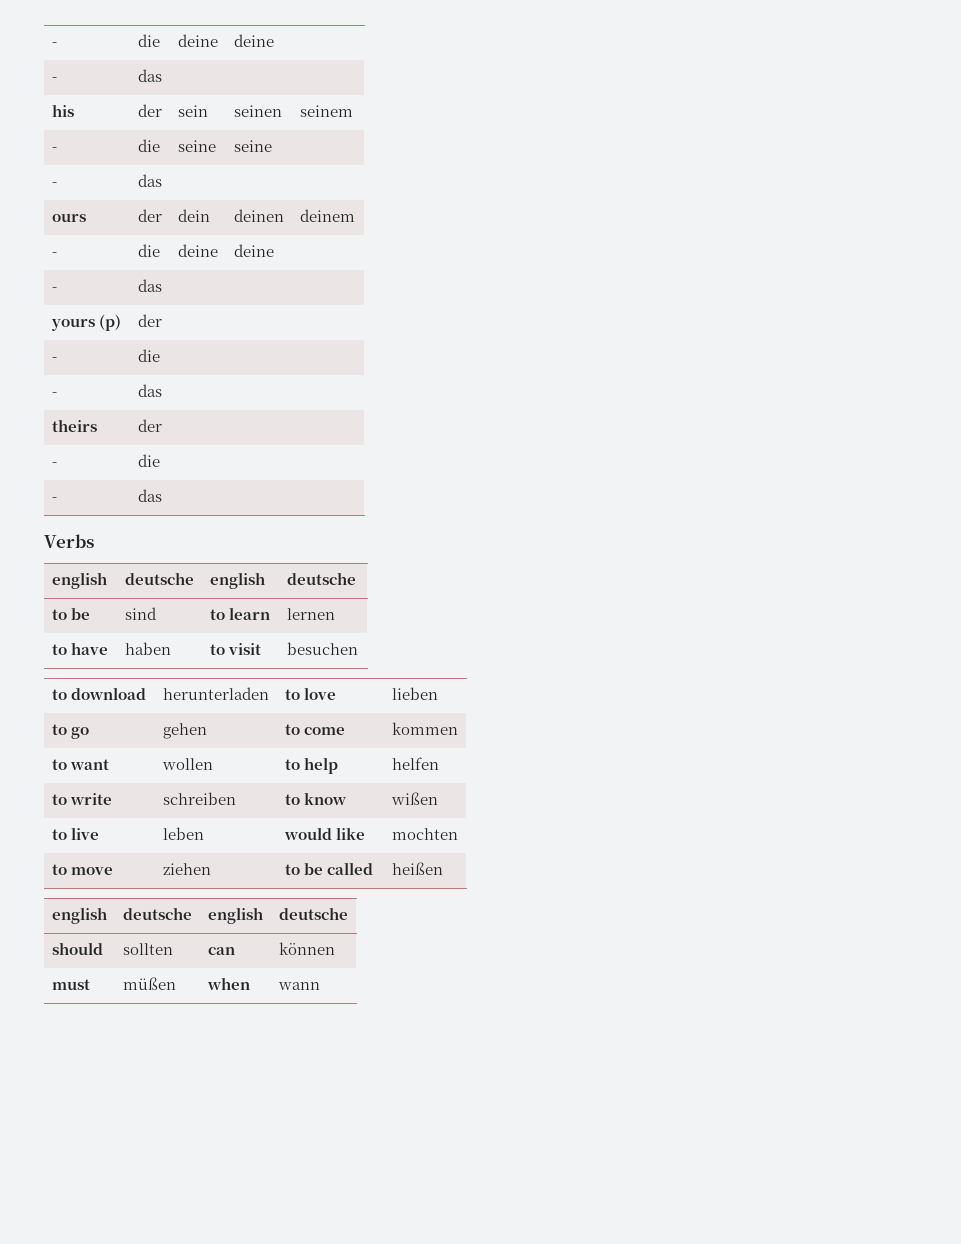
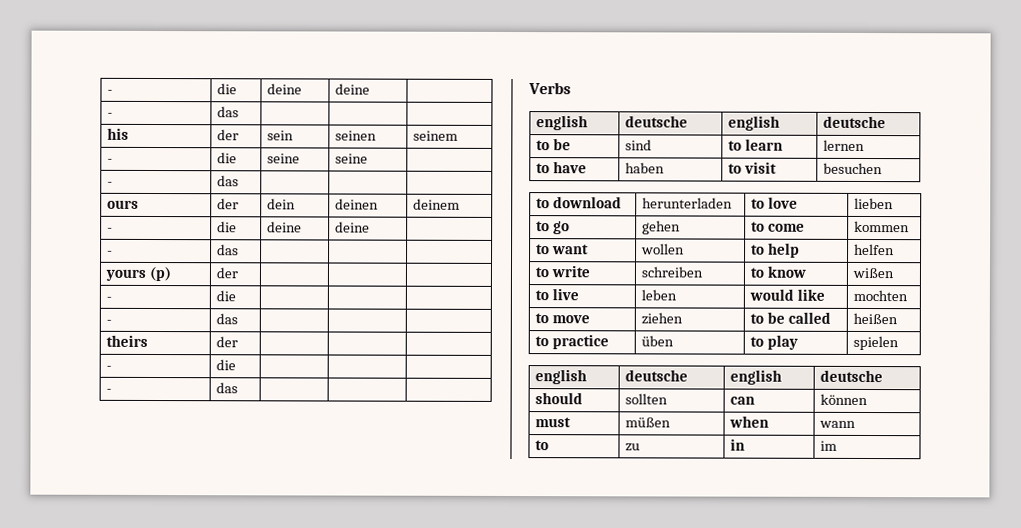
+ to practice | üben | to play | spielen
+ to | zu | in | im

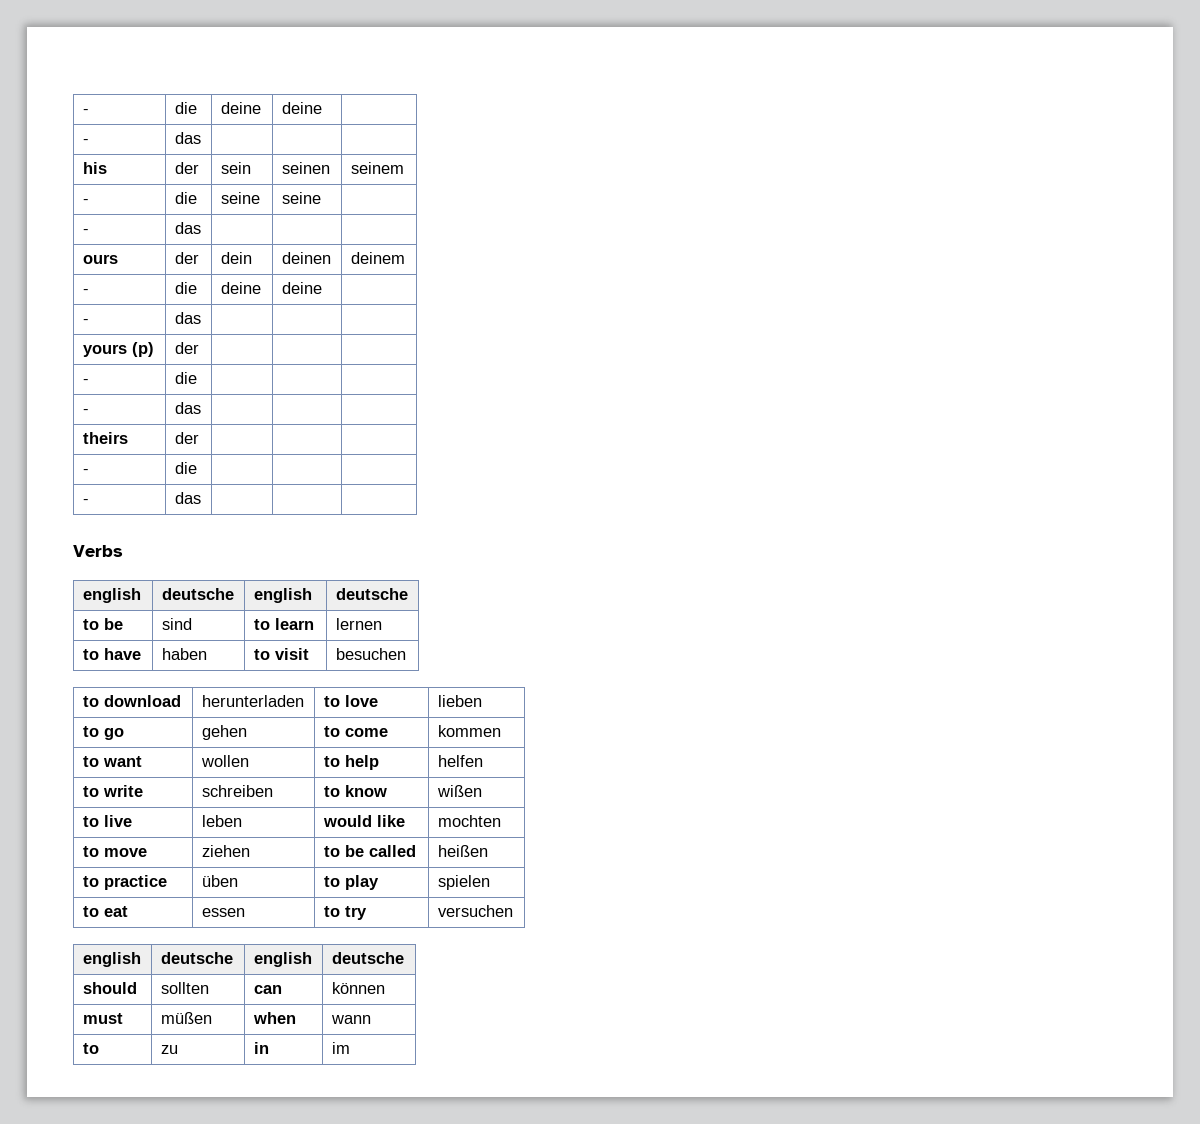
+ to eat | essen | to try | versuchen

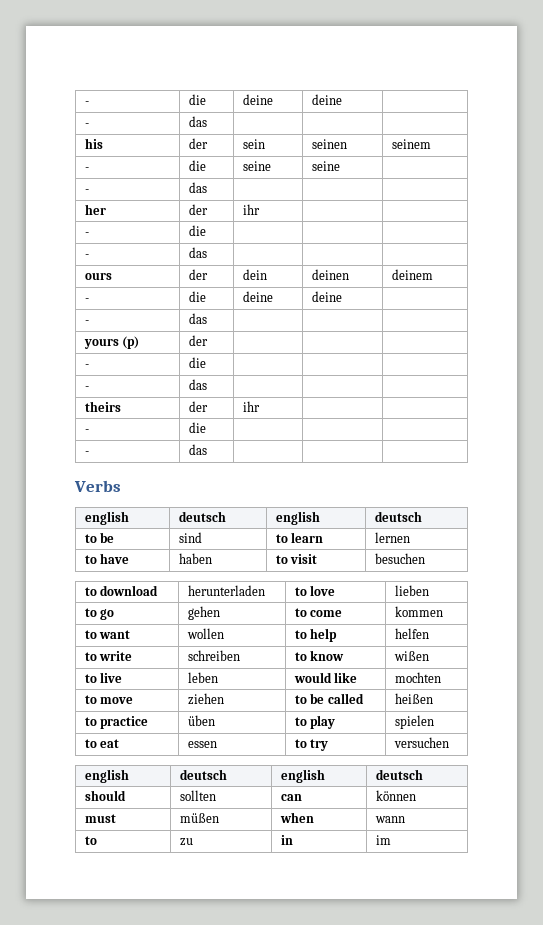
+ her | der | ihr | |
+ - | die | | |
+ - | das | | |
- theirs | der | | |
+ theirs | der | ihr | |
  Verbs
- english | deutsche | english | deutsche
+ english | deutsch | english | deutsch
  to eat | essen | to try | versuchen
- english | deutsche | english | deutsche
+ english | deutsch | english | deutsch

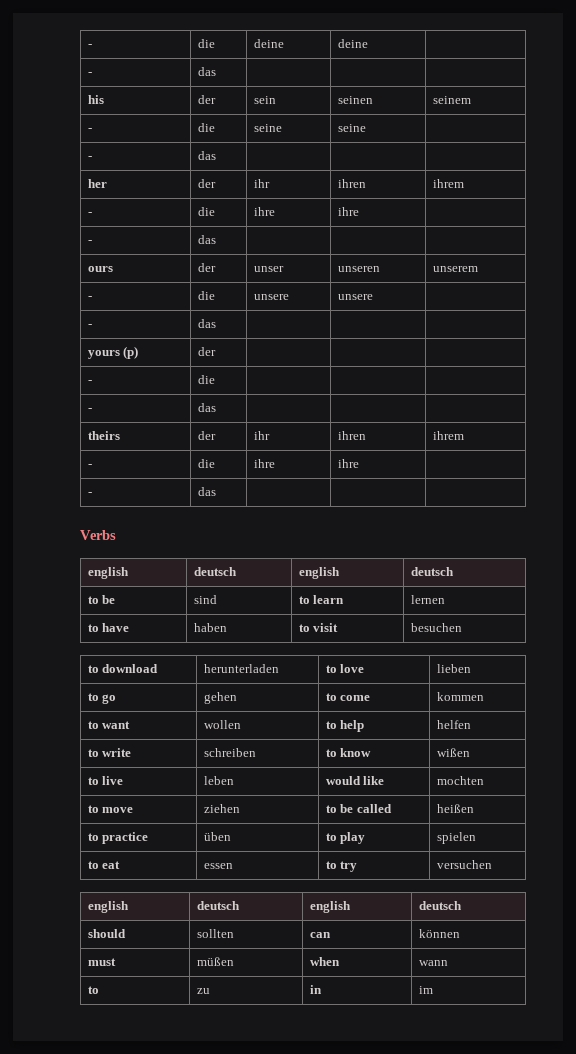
- her | der | ihr | |
- - | die | | |
+ her | der | ihr | ihren | ihrem
+ - | die | ihre | ihre |
- ours | der | dein | deinen | deinem
- - | die | deine | deine |
+ ours | der | unser | unseren | unserem
+ - | die | unsere | unsere |
- theirs | der | ihr | |
- - | die | | |
+ theirs | der | ihr | ihren | ihrem
+ - | die | ihre | ihre |

